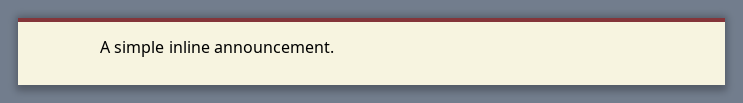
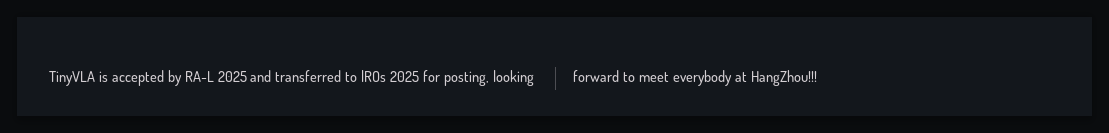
- A simple inline announcement.
+ TinyVLA is accepted by RA-L 2025 and transferred to lROs 2025 for posting, looking forward to meet everybody at HangZhou!!!

